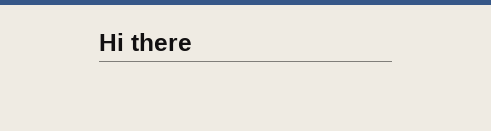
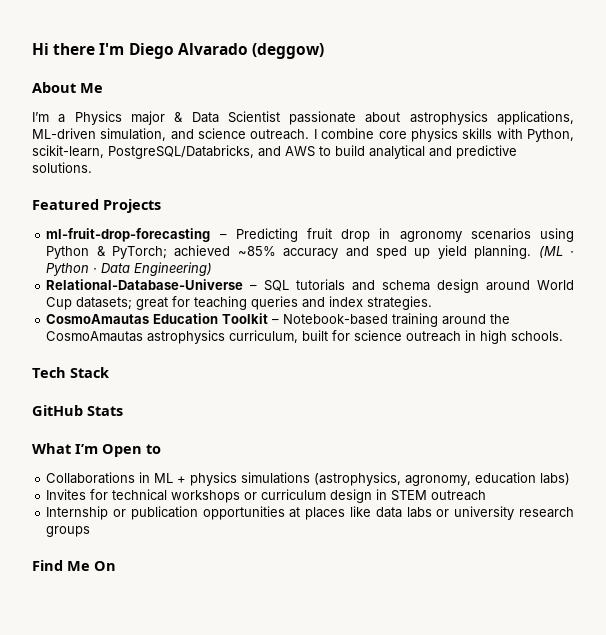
- Hi there
+ Hi there I'm Diego Alvarado (deggow)
+ About Me
+ I’m a Physics major & Data Scientist passionate about astrophysics applications, ML-driven simulation, and science outreach. I combine core physics skills with Python, scikit-learn, PostgreSQL/Databricks, and AWS to build analytical and predictive solutions.
+ Featured Projects
+ ml-fruit-drop-forecasting – Predicting fruit drop in agronomy scenarios using Python & PyTorch; achieved ~85% accuracy and sped up yield planning. (ML · Python · Data Engineering)
+ Relational‑Database‑Universe – SQL tutorials and schema design around World Cup datasets; great for teaching queries and index strategies.
+ CosmoAmautas Education Toolkit – Notebook-based training around the CosmoAmautas astrophysics curriculum, built for science outreach in high schools.
+ Tech Stack
+ GitHub Stats
+ What I’m Open to
+ Collaborations in ML + physics simulations (astrophysics, agronomy, education labs)
+ Invites for technical workshops or curriculum design in STEM outreach
+ Internship or publication opportunities at places like data labs or university research groups
+ Find Me On

